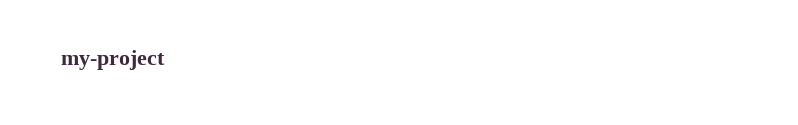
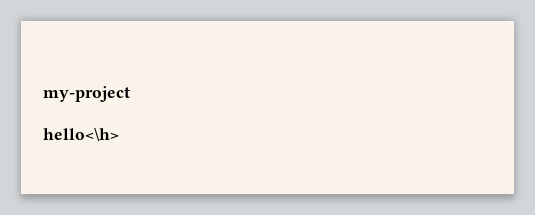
+ hello<\h>

